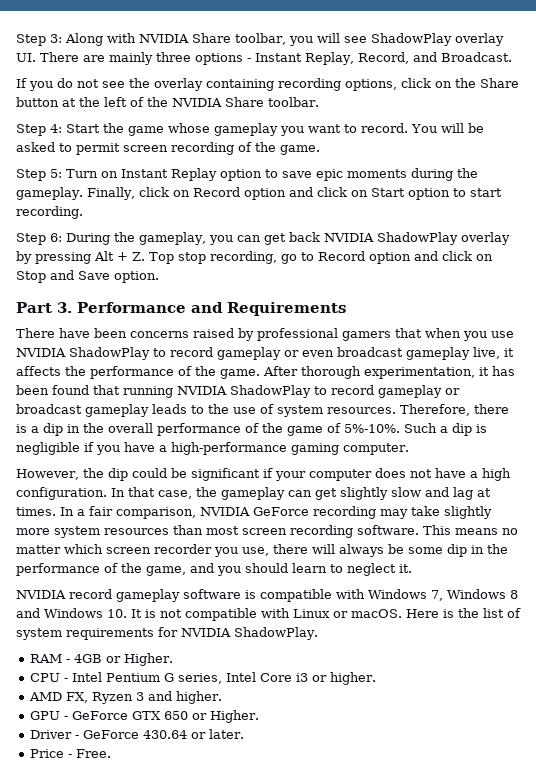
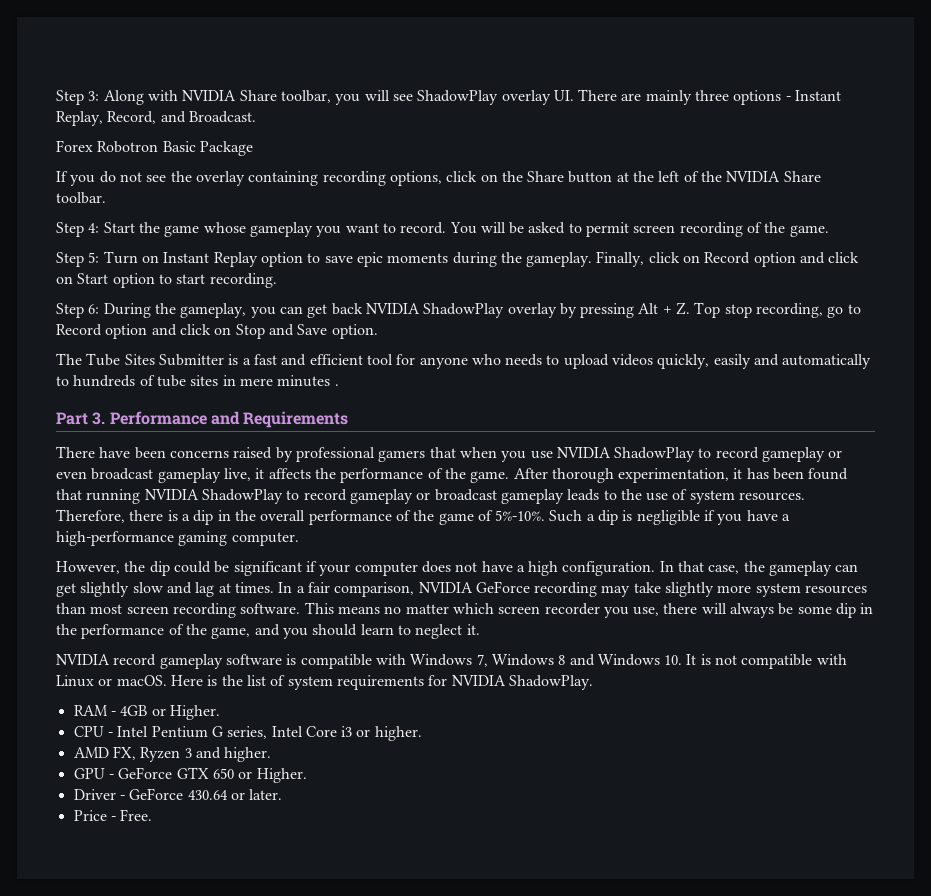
+ Forex Robotron Basic Package
+ The Tube Sites Submitter is a fast and efficient tool for anyone who needs to upload videos quickly, easily and automatically to hundreds of tube sites in mere minutes .

